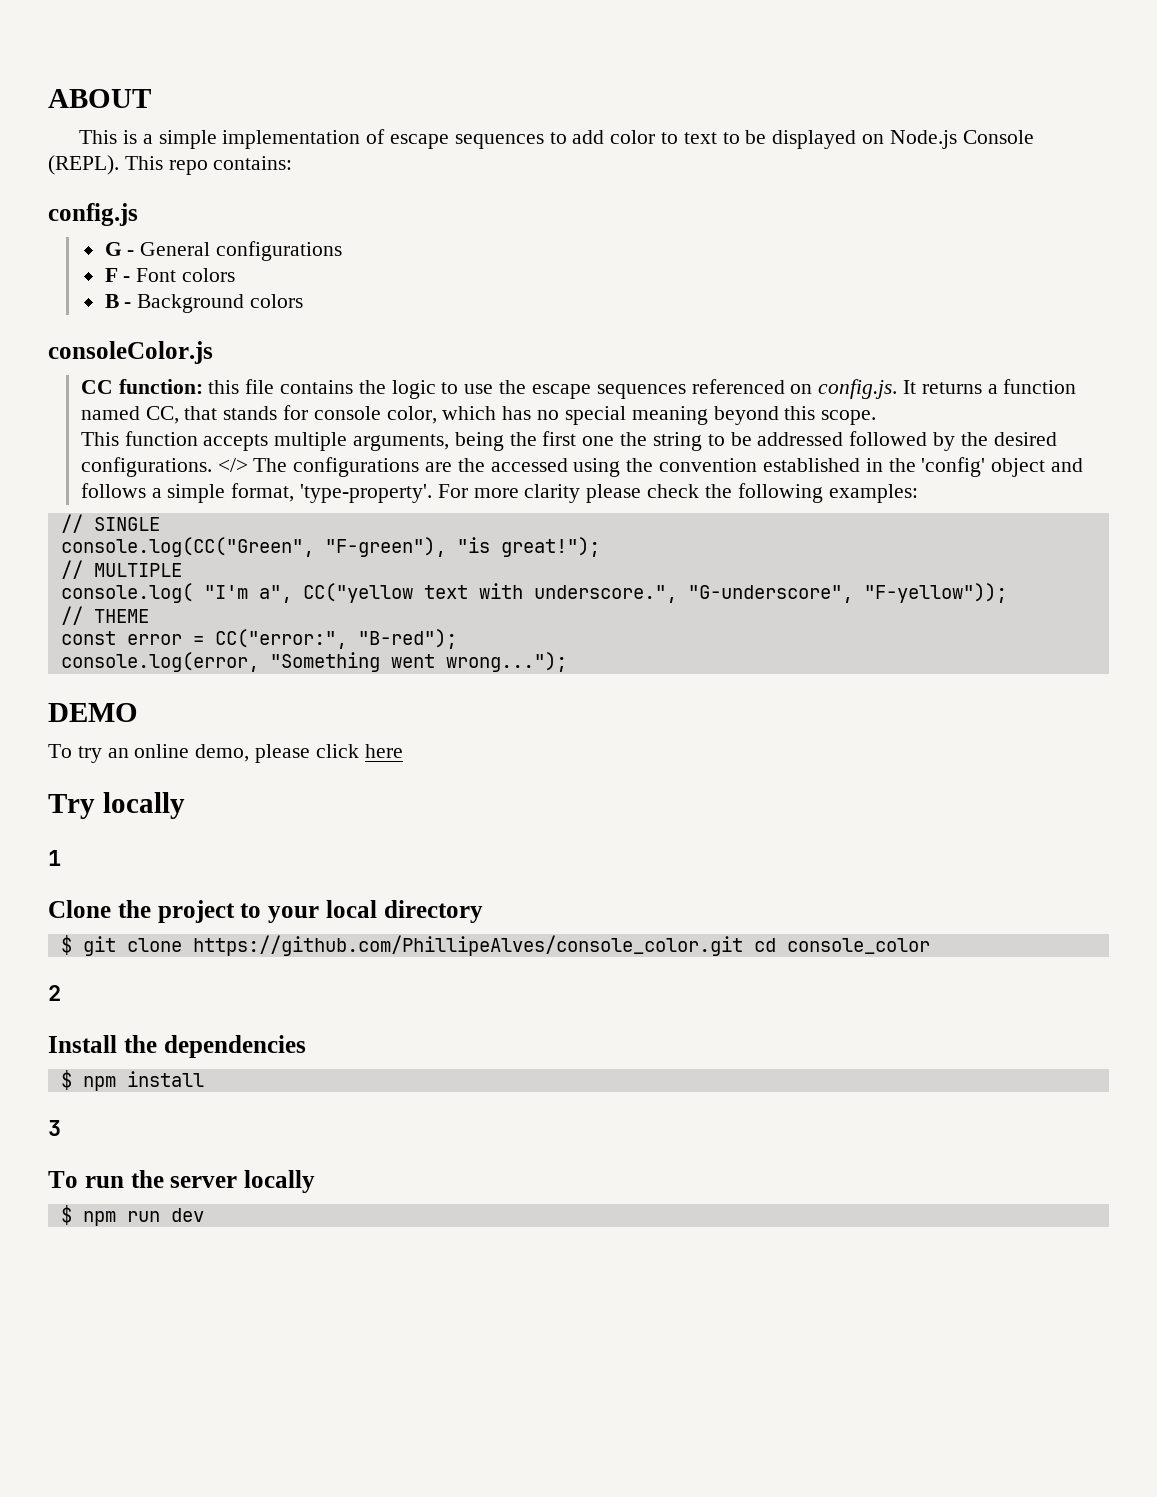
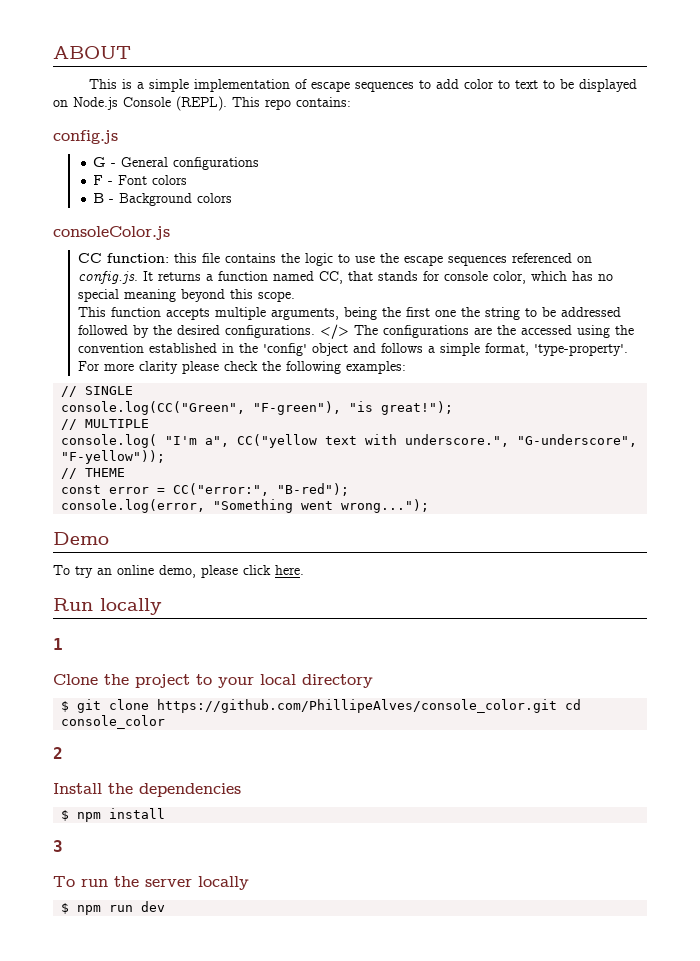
- DEMO
+ Demo
- To try an online demo, please click here
- Try locally
+ To try an online demo, please click here.
+ Run locally

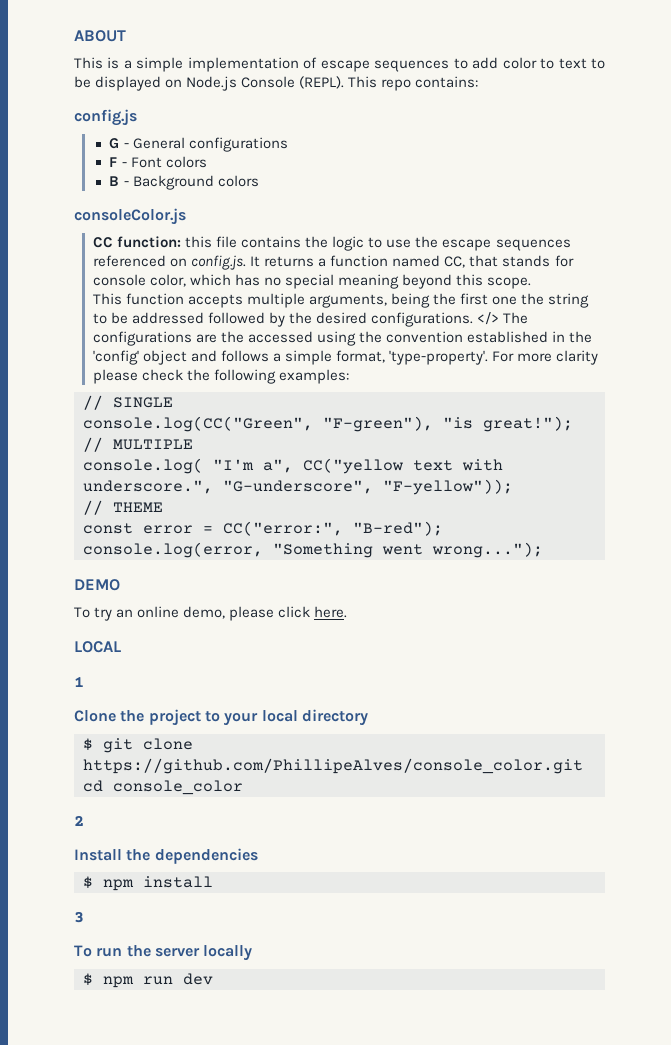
- Demo
+ DEMO
- Run locally
+ LOCAL

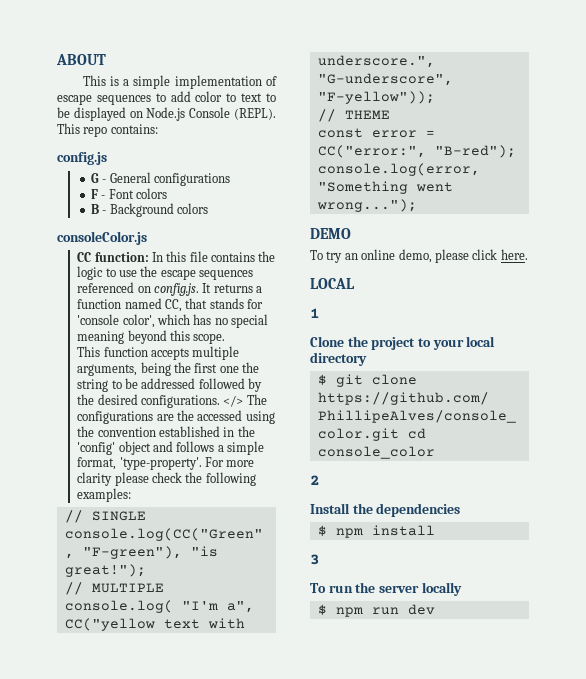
- CC function: this file contains the logic to use the escape sequences referenced on config.js. It returns a function named CC, that stands for console color, which has no special meaning beyond this scope.
+ CC function: In this file contains the logic to use the escape sequences referenced on config.js. It returns a function named CC, that stands for 'console color', which has no special meaning beyond this scope.

